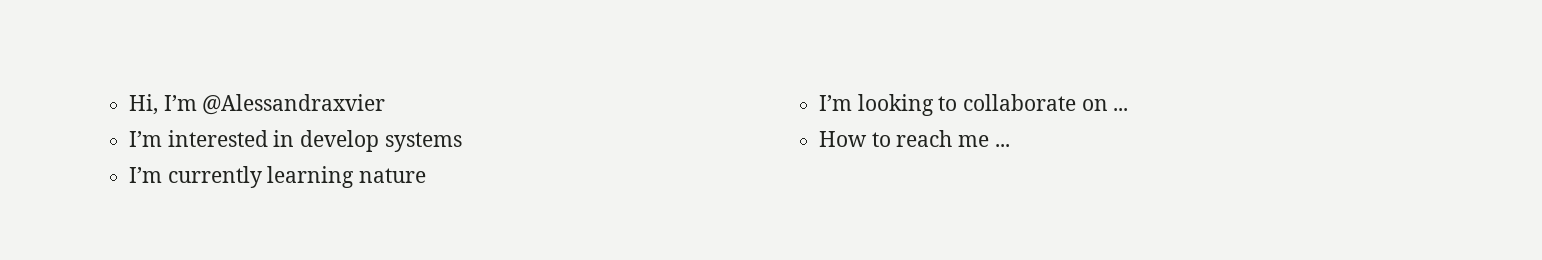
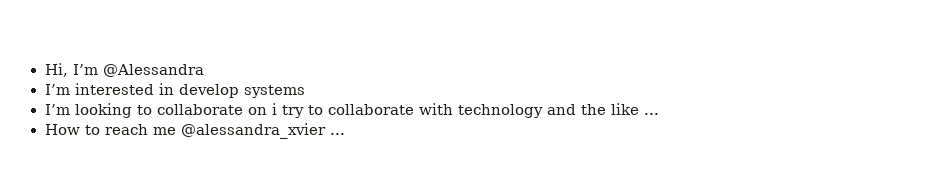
- Hi, I’m @Alessandraxvier
+ Hi, I’m @Alessandra
- I’m currently learning nature
- I’m looking to collaborate on ...
+ I’m looking to collaborate on i try to collaborate with technology and the like ...
- How to reach me ...
+ How to reach me @alessandra_xvier ...

